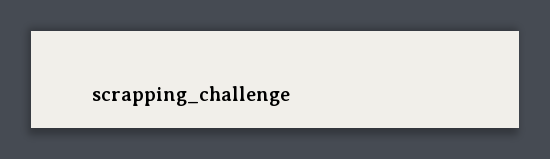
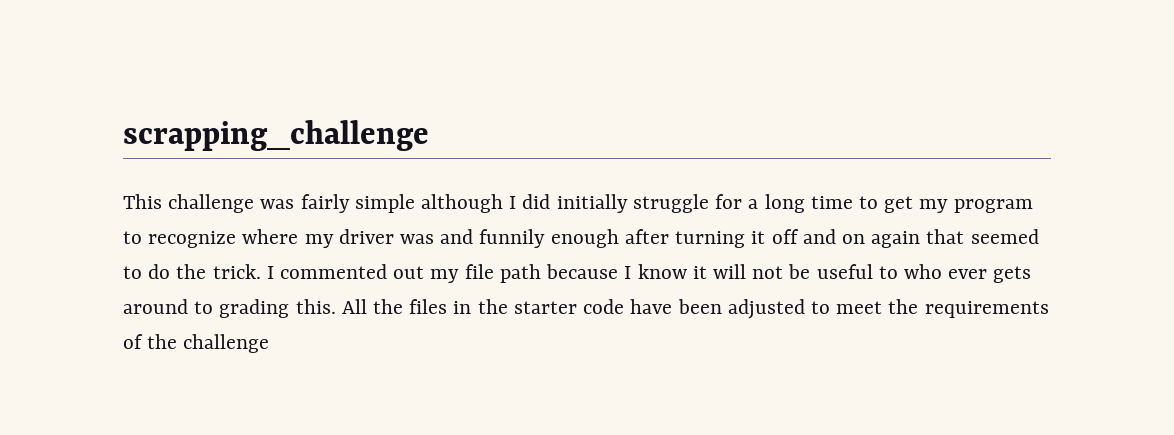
+ This challenge was fairly simple although I did initially struggle for a long time to get my program to recognize where my driver was and funnily enough after turning it off and on again that seemed to do the trick. I commented out my file path because I know it will not be useful to who ever gets around to grading this. All the files in the starter code have been adjusted to meet the requirements of the challenge

